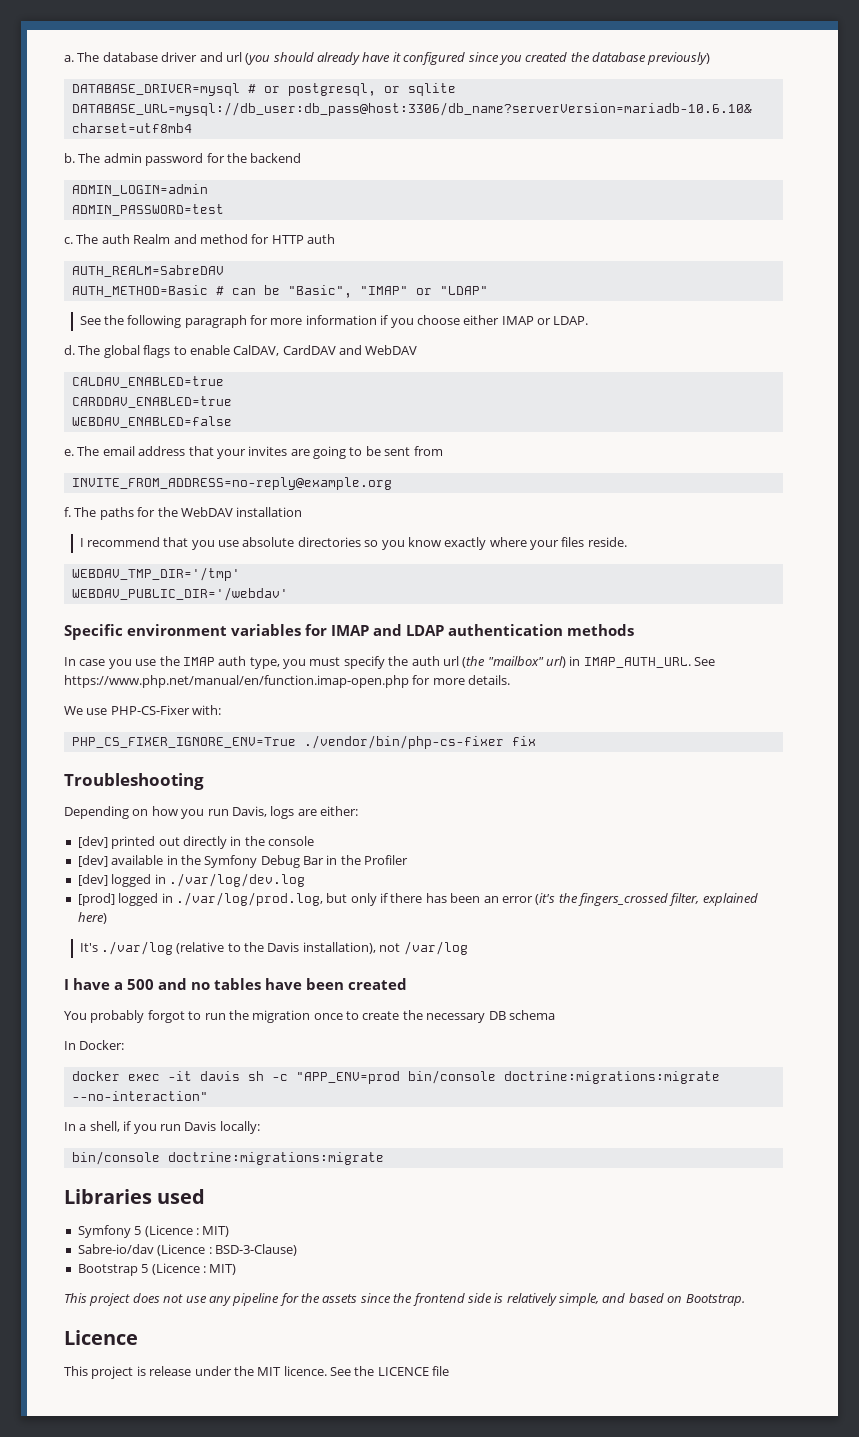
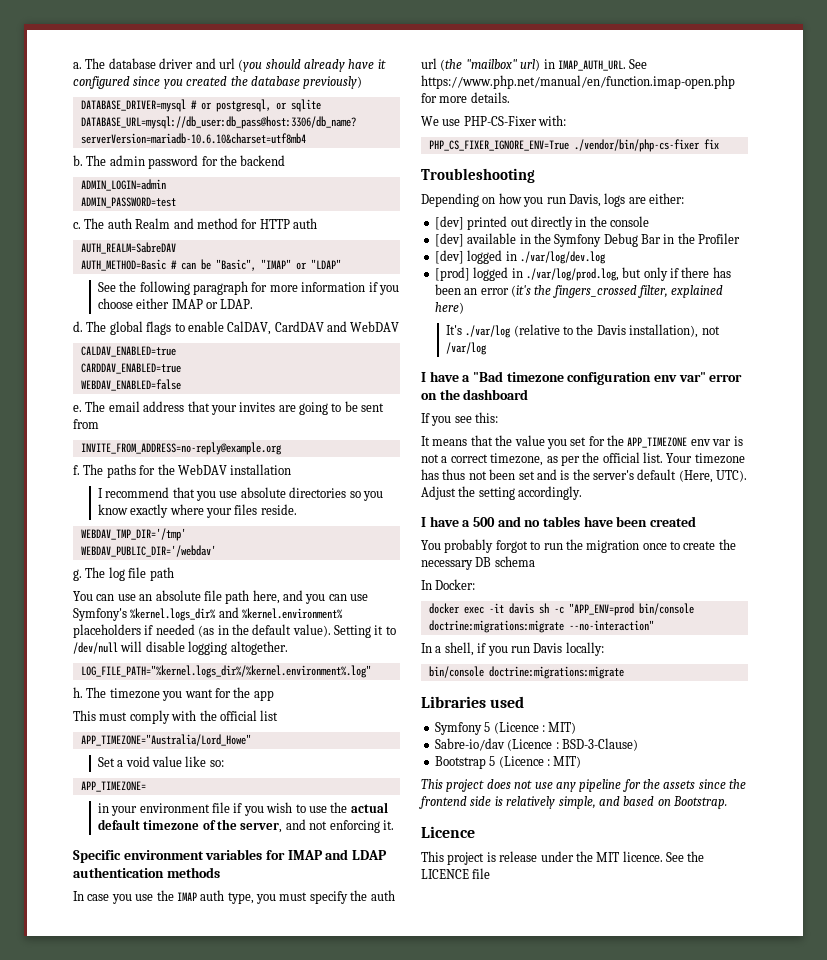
+ g. The log file path
+ You can use an absolute file path here, and you can use Symfony's %kernel.logs_dir% and %kernel.environment% placeholders if needed (as in the default value). Setting it to /dev/null will disable logging altogether.
+ LOG_FILE_PATH="%kernel.logs_dir%/%kernel.environment%.log"
+ h. The timezone you want for the app
+ This must comply with the official list
+ APP_TIMEZONE="Australia/Lord_Howe"
+ Set a void value like so:
+ APP_TIMEZONE=
+ in your environment file if you wish to use the actual default timezone of the server, and not enforcing it.
+ I have a "Bad timezone configuration env var" error on the dashboard
+ If you see this:
+ It means that the value you set for the APP_TIMEZONE env var is not a correct timezone, as per the official list. Your timezone has thus not been set and is the server's default (Here, UTC). Adjust the setting accordingly.

